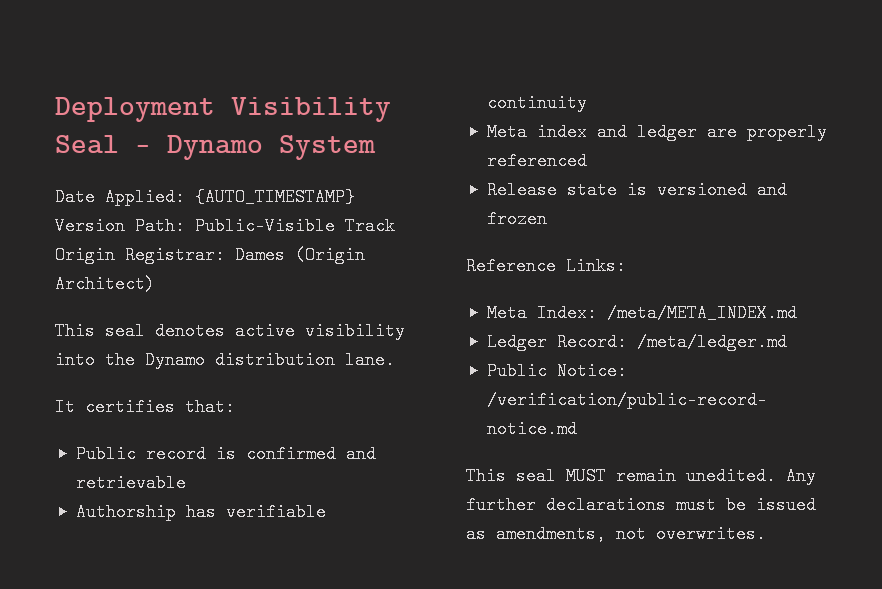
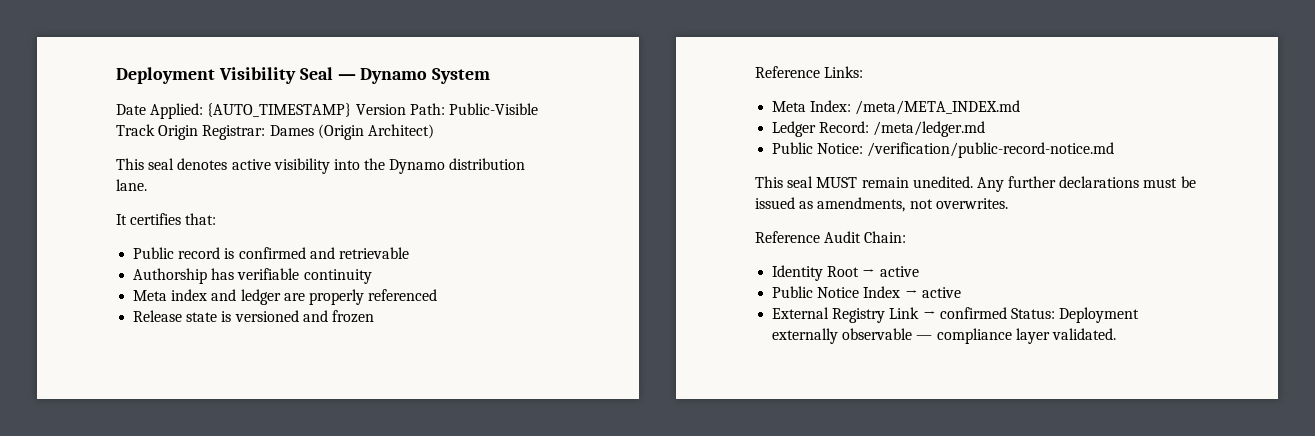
+ Reference Audit Chain:
+ Identity Root → active
+ Public Notice Index → active
+ External Registry Link → confirmed Status: Deployment externally observable — compliance layer validated.

